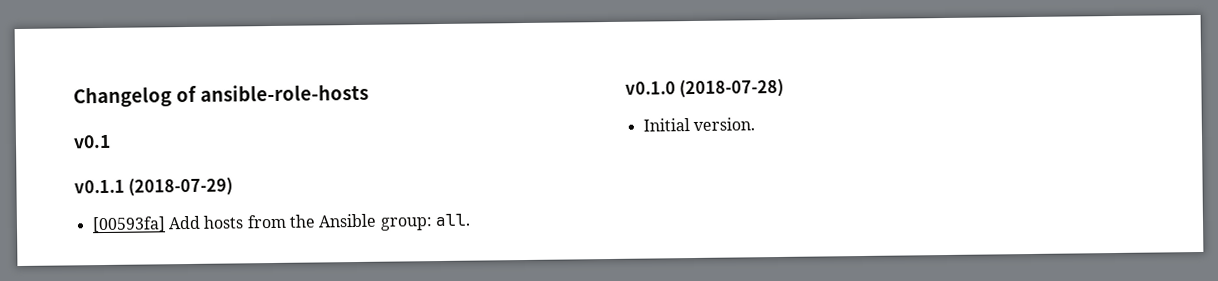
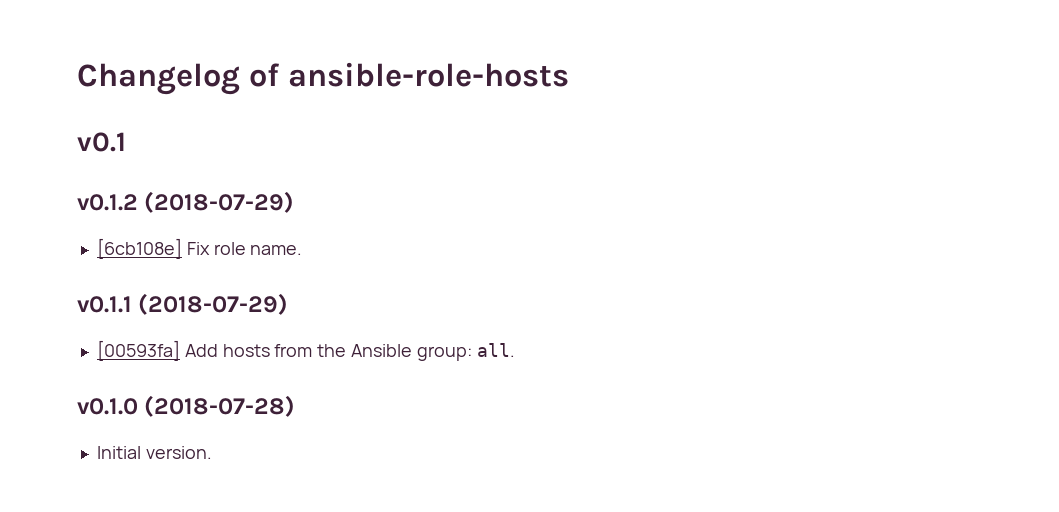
+ v0.1.2 (2018-07-29)
+ [6cb108e] Fix role name.

